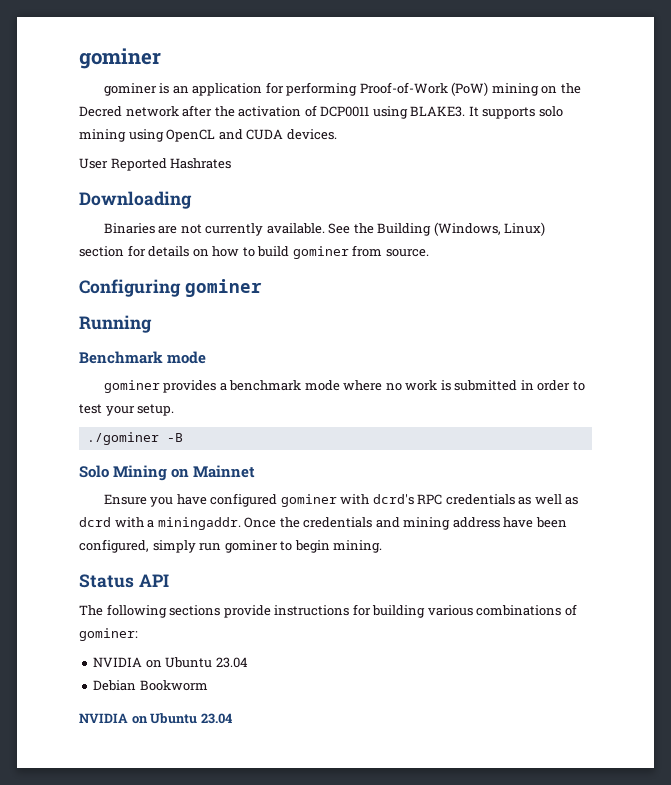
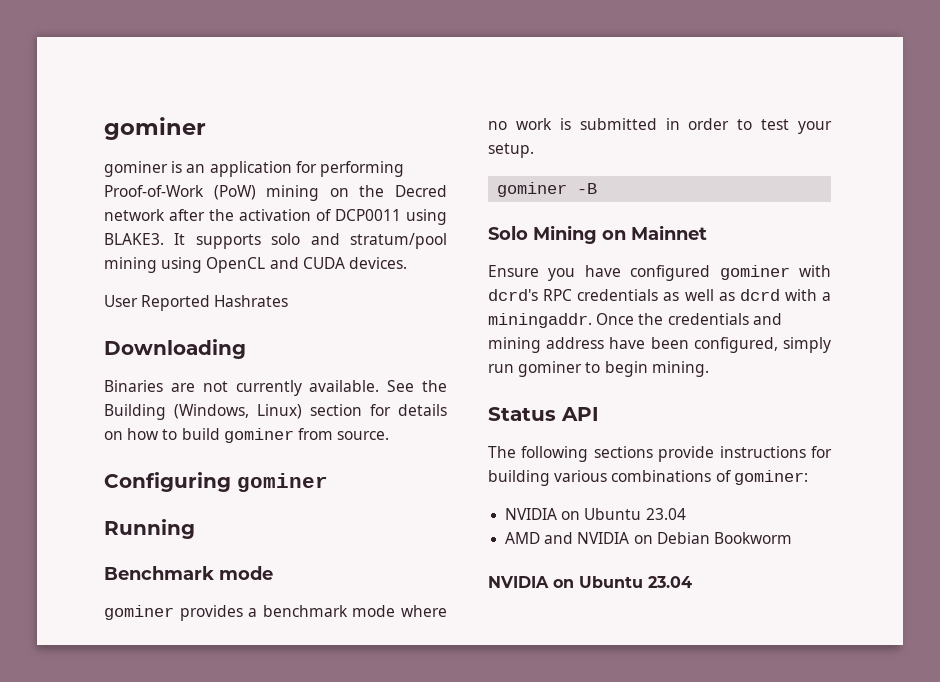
- It supports solo mining using OpenCL and CUDA devices.
+ It supports solo and stratum/pool mining using OpenCL and CUDA devices.
- ./gominer -B
+ gominer -B
- Debian Bookworm
+ AMD and NVIDIA on Debian Bookworm

